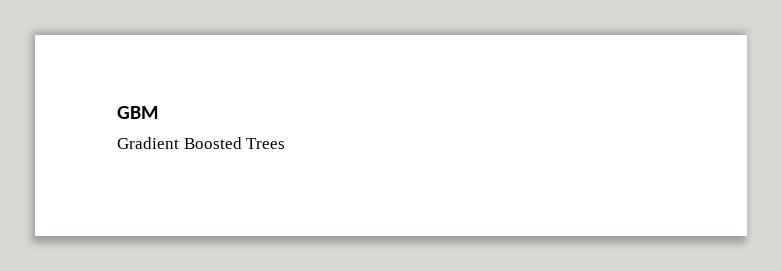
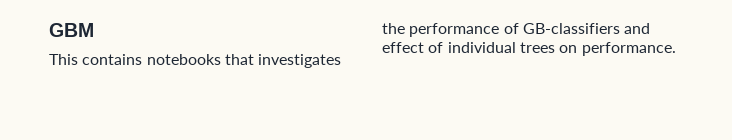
- Gradient Boosted Trees
+ This contains notebooks that investigates the performance of GB-classifiers and effect of individual trees on performance.

